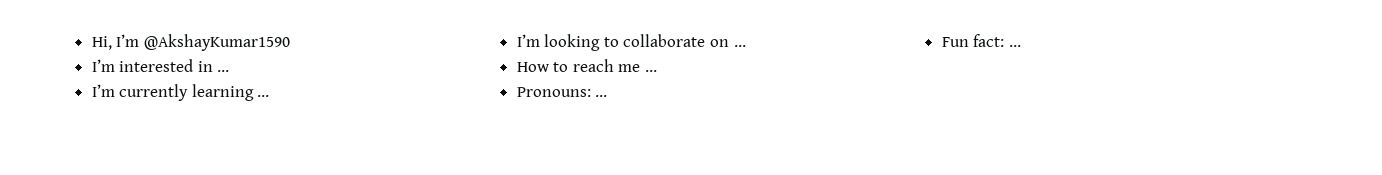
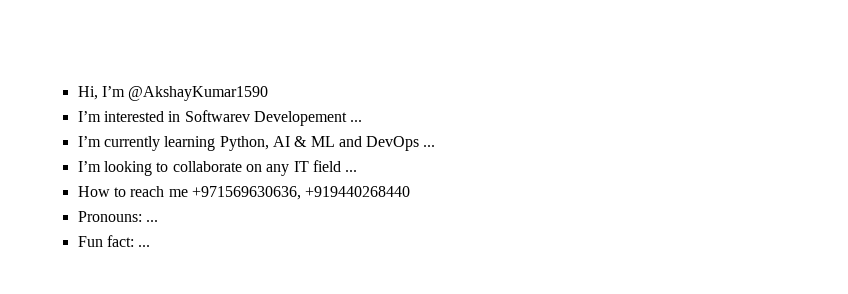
- I’m interested in ...
+ I’m interested in Softwarev Developement ...
- I’m currently learning ...
+ I’m currently learning Python, AI & ML and DevOps ...
- I’m looking to collaborate on ...
+ I’m looking to collaborate on any IT field ...
- How to reach me ...
+ How to reach me +971569630636, +919440268440

